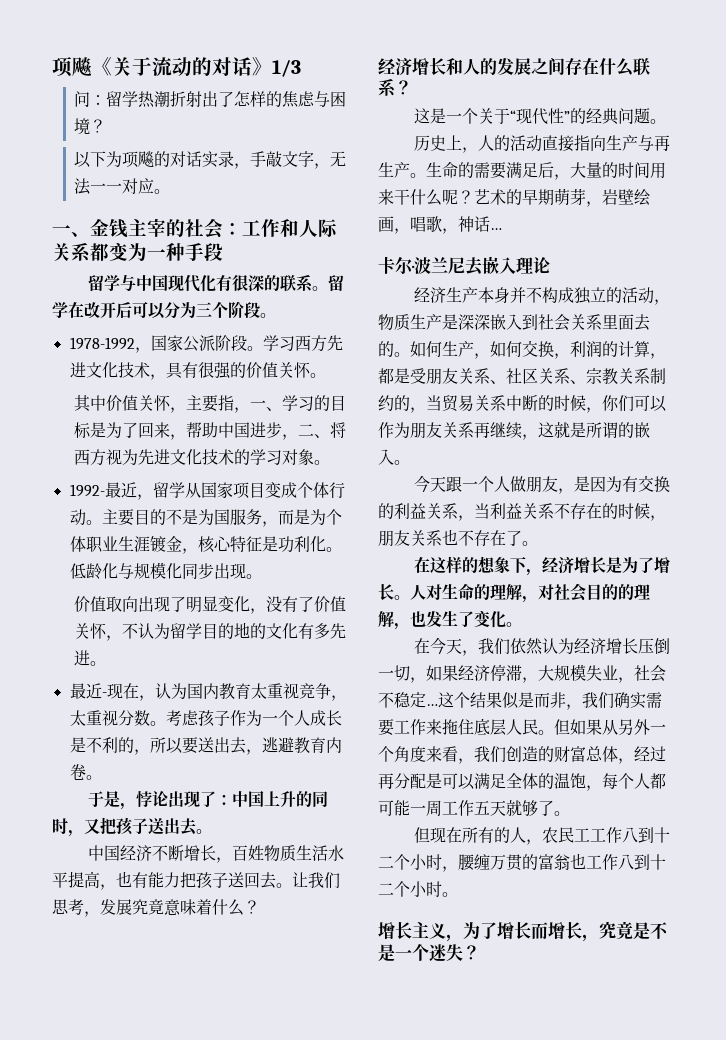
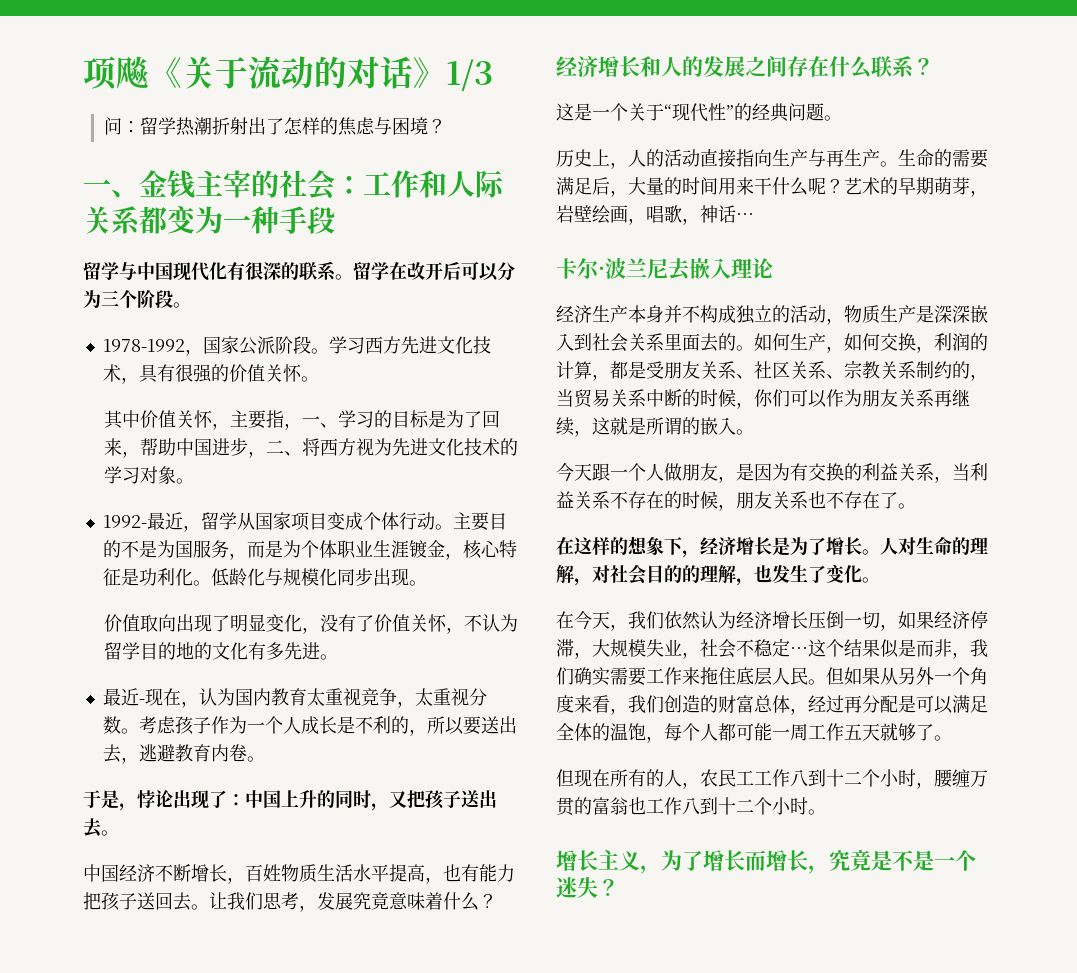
- 以下为项飚的对话实录，手敲文字，无法一一对应。

